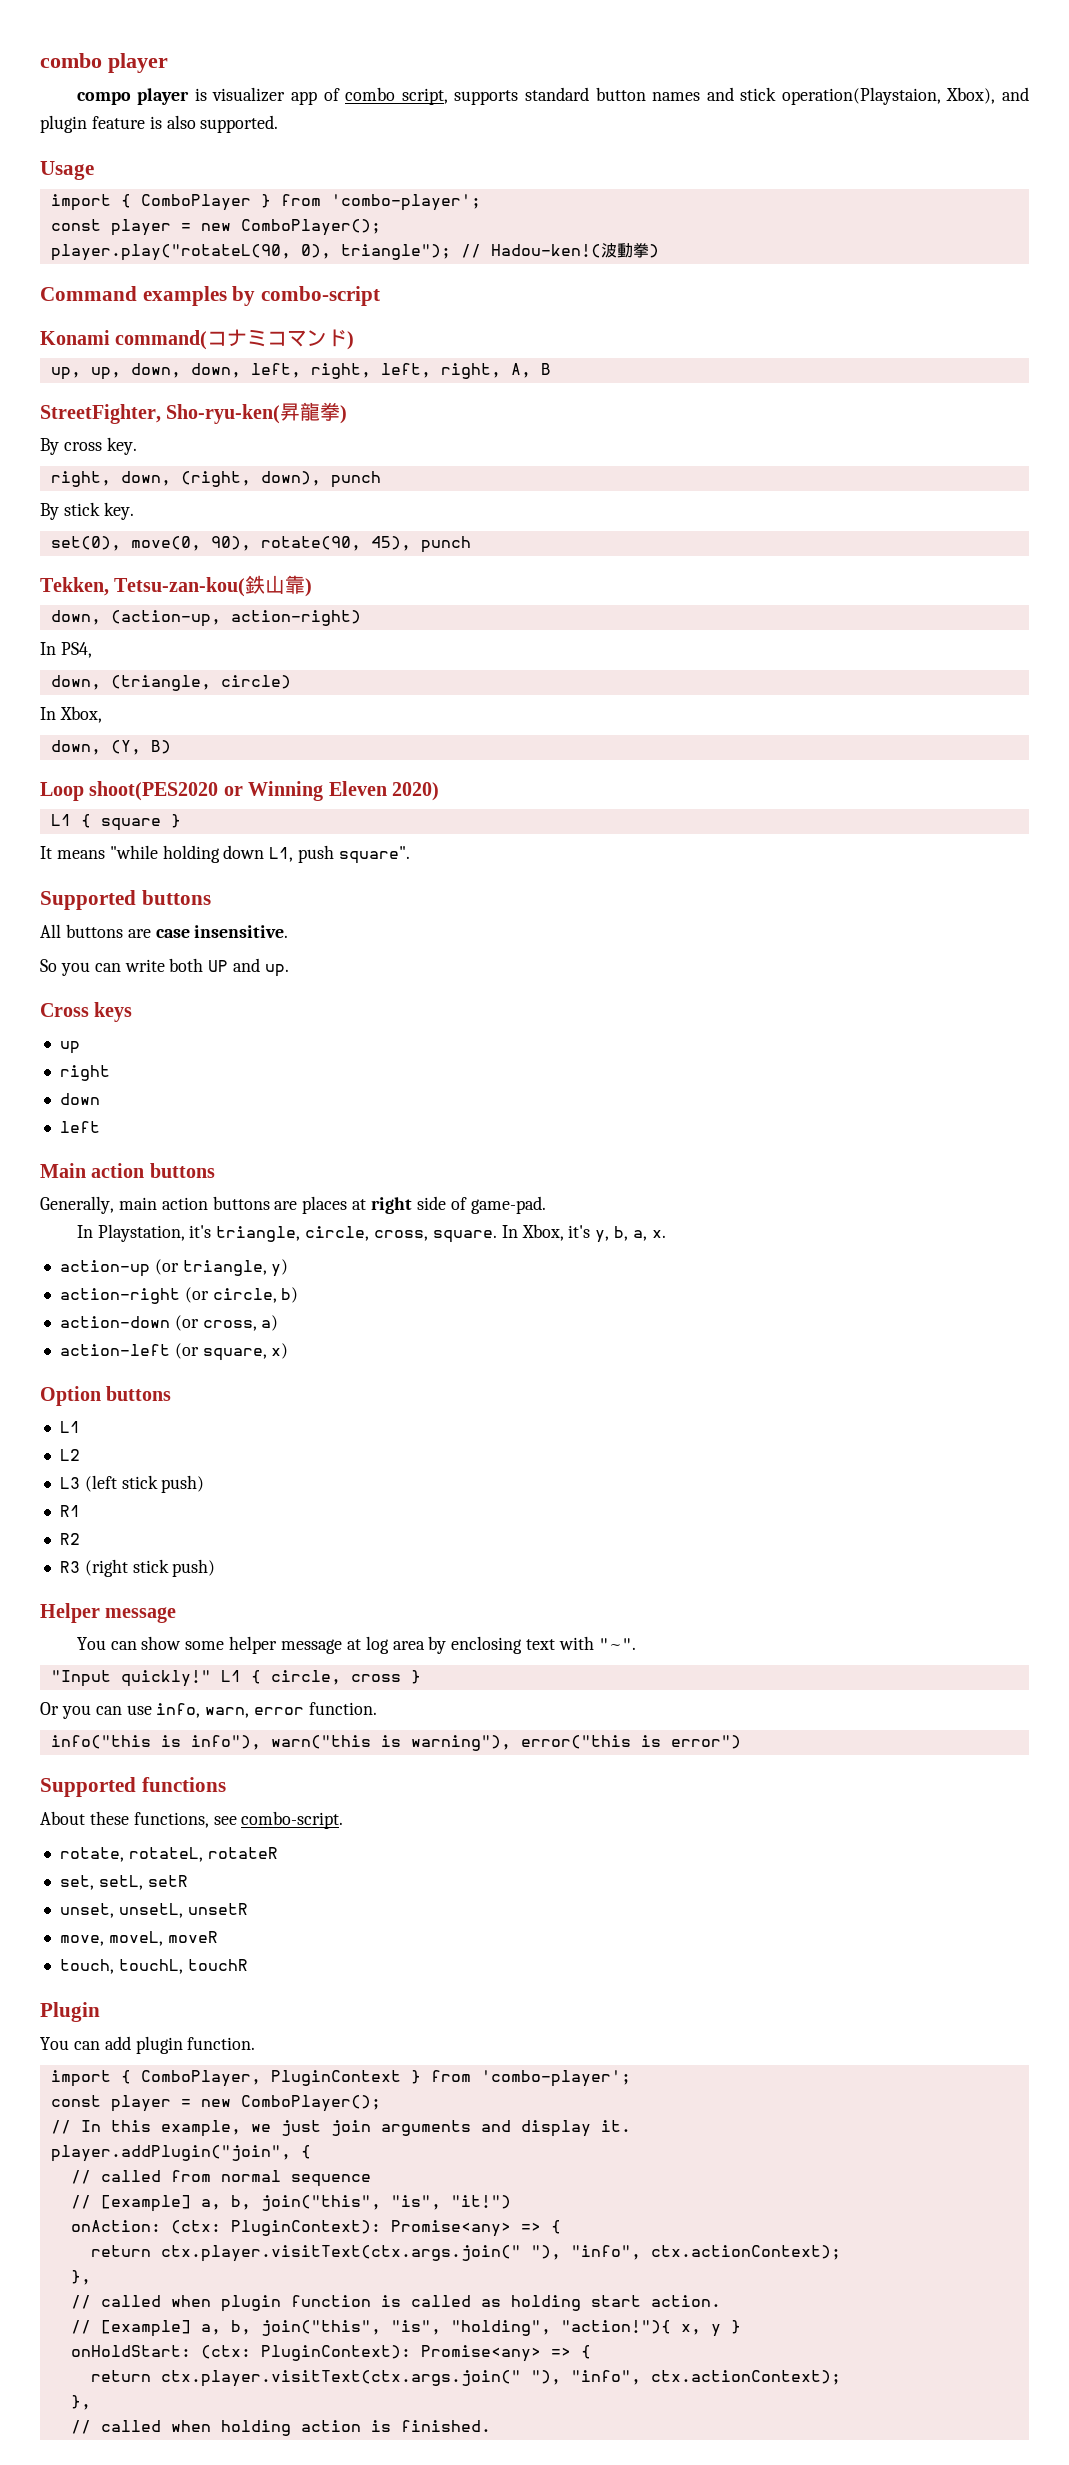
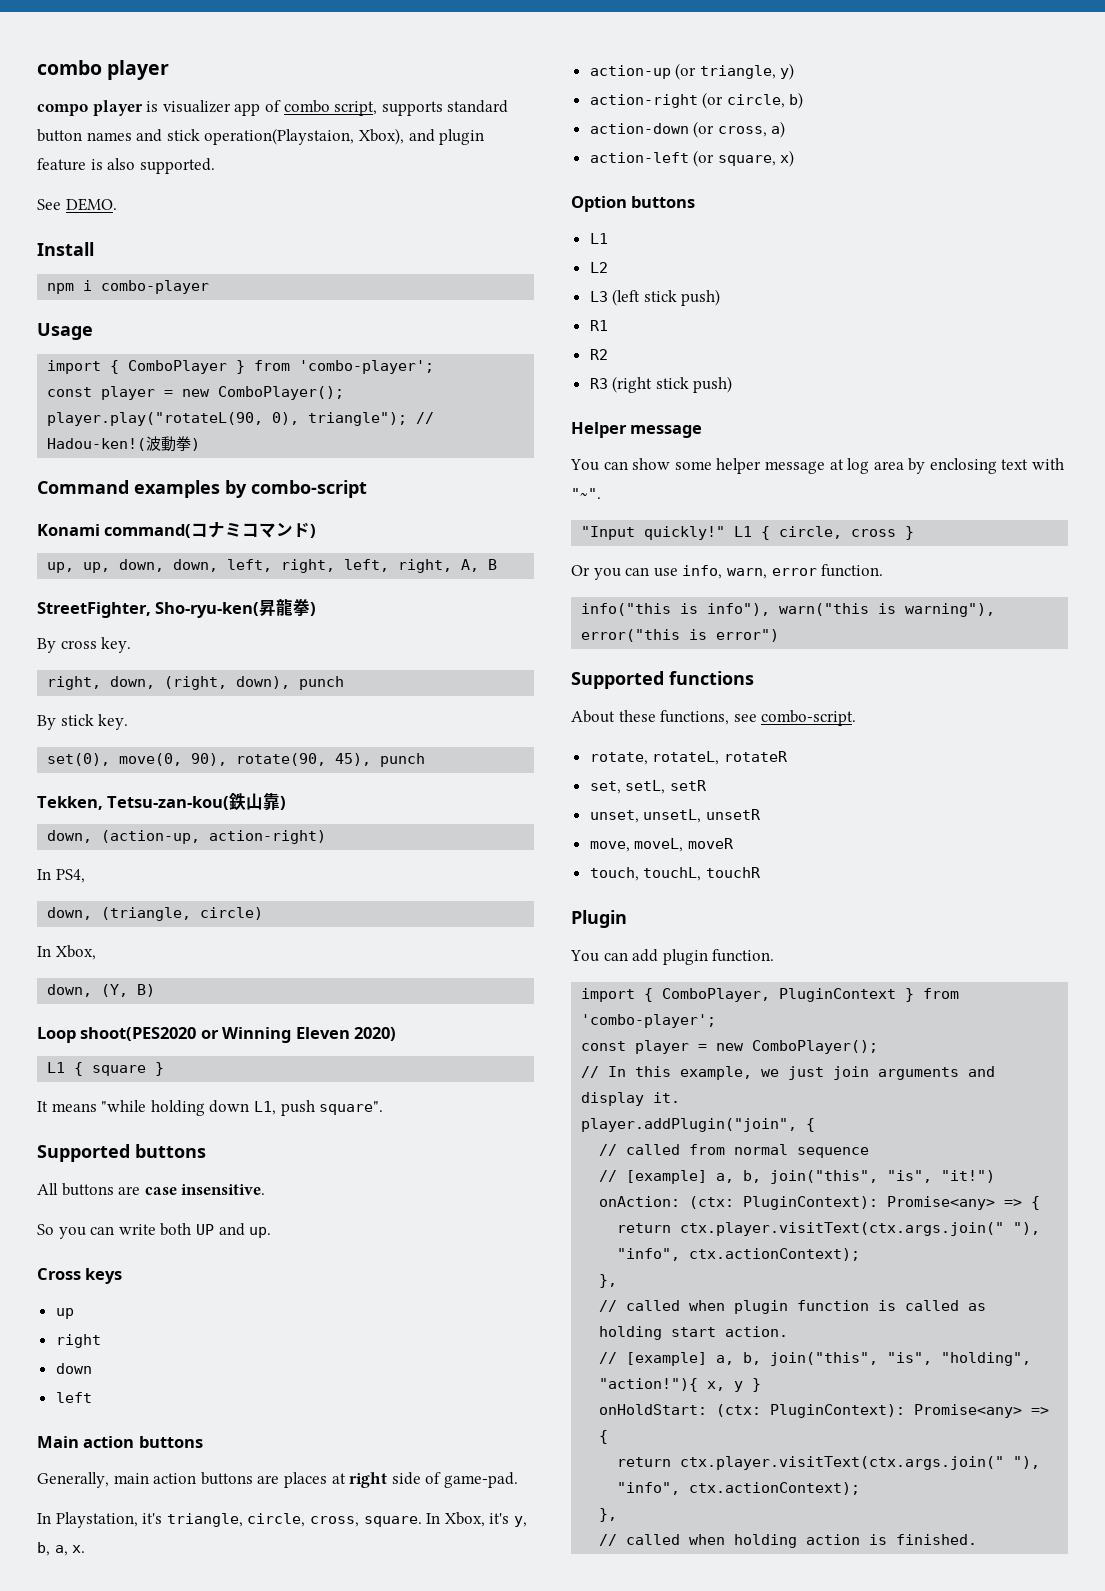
+ See DEMO.
+ Install
+ npm i combo-player

